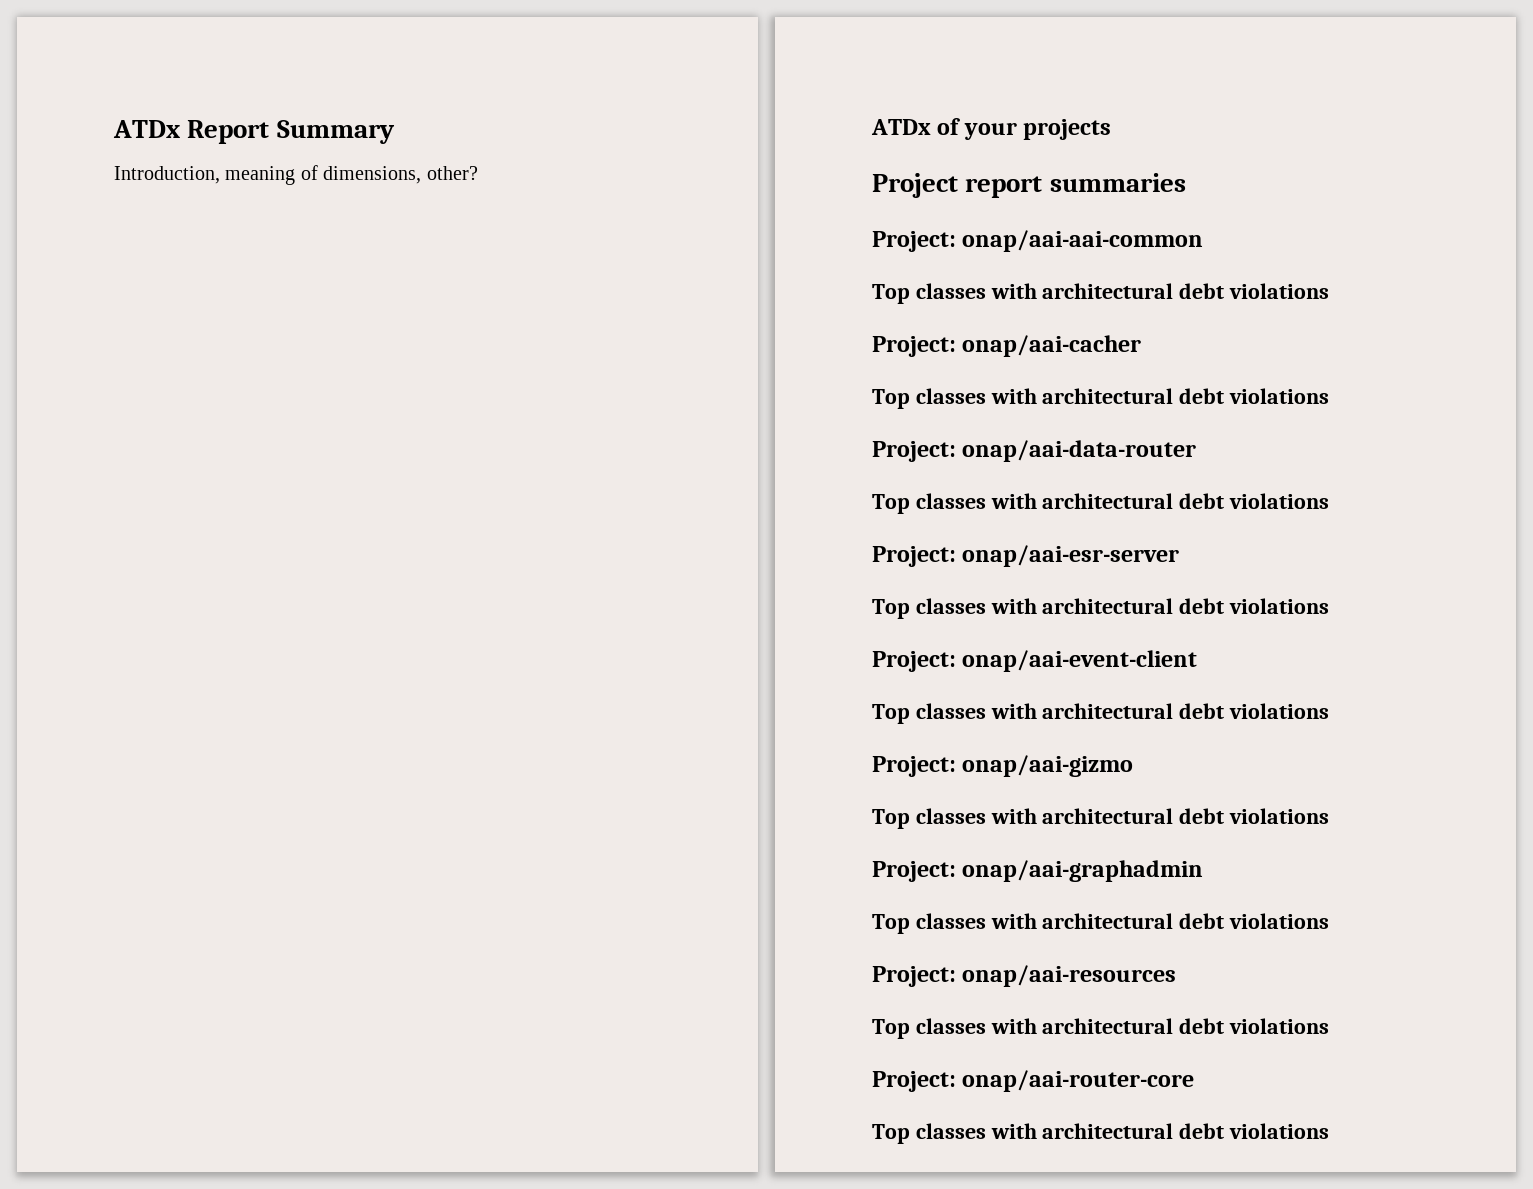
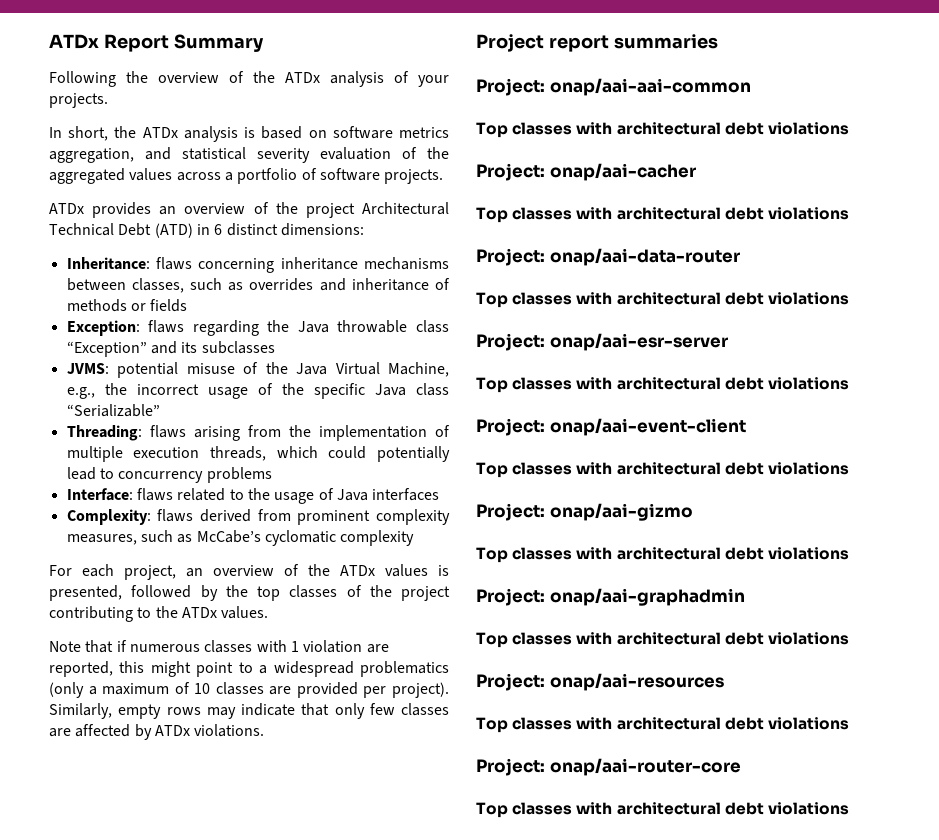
- Introduction, meaning of dimensions, other?
- ATDx of your projects
+ Following the overview of the ATDx analysis of your projects.
+ In short, the ATDx analysis is based on software metrics aggregation, and statistical severity evaluation of the aggregated values across a portfolio of software projects.
+ ATDx provides an overview of the project Architectural Technical Debt (ATD) in 6 distinct dimensions:
+ Inheritance: flaws concerning inheritance mechanisms between classes, such as overrides and inheritance of methods or fields
+ Exception: flaws regarding the Java throwable class “Exception” and its subclasses
+ JVMS: potential misuse of the Java Virtual Machine, e.g., the incorrect usage of the specific Java class “Serializable”
+ Threading: flaws arising from the implementation of multiple execution threads, which could potentially lead to concurrency problems
+ Interface: flaws related to the usage of Java interfaces
+ Complexity: flaws derived from prominent complexity measures, such as McCabe’s cyclomatic complexity
+ For each project, an overview of the ATDx values is presented, followed by the top classes of the project contributing to the ATDx values.
+ Note that if numerous classes with 1 violation are reported, this might point to a widespread problematics (only a maximum of 10 classes are provided per project). Similarly, empty rows may indicate that only few classes are affected by ATDx violations.

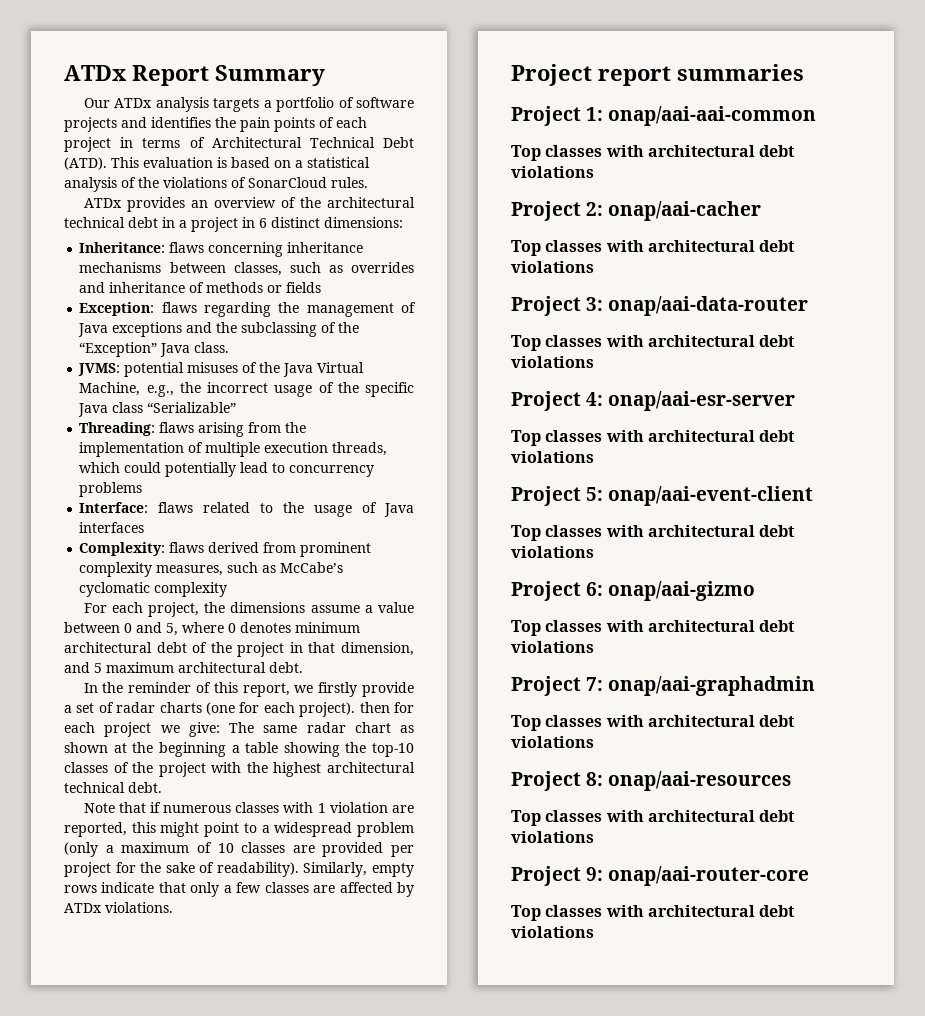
- Following the overview of the ATDx analysis of your projects.
- In short, the ATDx analysis is based on software metrics aggregation, and statistical severity evaluation of the aggregated values across a portfolio of software projects.
+ Our ATDx analysis targets a portfolio of software projects and identifies the pain points of each project in terms of Architectural Technical Debt (ATD). This evaluation is based on a statistical analysis of the violations of SonarCloud rules.
- ATDx provides an overview of the project Architectural Technical Debt (ATD) in 6 distinct dimensions:
+ ATDx provides an overview of the architectural technical debt in a project in 6 distinct dimensions:
- Exception: flaws regarding the Java throwable class “Exception” and its subclasses
+ Exception: flaws regarding the management of Java exceptions and the subclassing of the “Exception” Java class.
- JVMS: potential misuse of the Java Virtual Machine, e.g., the incorrect usage of the specific Java class “Serializable”
+ JVMS: potential misuses of the Java Virtual Machine, e.g., the incorrect usage of the specific Java class “Serializable”
- For each project, an overview of the ATDx values is presented, followed by the top classes of the project contributing to the ATDx values.
+ For each project, the dimensions assume a value between 0 and 5, where 0 denotes minimum architectural debt of the project in that dimension, and 5 maximum architectural debt.
+ In the reminder of this report, we firstly provide a set of radar charts (one for each project). then for each project we give: The same radar chart as shown at the beginning a table showing the top-10 classes of the project with the highest architectural technical debt.
- Note that if numerous classes with 1 violation are reported, this might point to a widespread problematics (only a maximum of 10 classes are provided per project).
+ Note that if numerous classes with 1 violation are reported, this might point to a widespread problem (only a maximum of 10 classes are provided per project for the sake of readability).
- Similarly, empty rows may indicate that only few classes are affected by ATDx violations.
+ Similarly, empty rows indicate that only a few classes are affected by ATDx violations.
- Project: onap/aai-aai-common
+ Project 1: onap/aai-aai-common
- Project: onap/aai-cacher
+ Project 2: onap/aai-cacher
- Project: onap/aai-data-router
+ Project 3: onap/aai-data-router
- Project: onap/aai-esr-server
+ Project 4: onap/aai-esr-server
- Project: onap/aai-event-client
+ Project 5: onap/aai-event-client
- Project: onap/aai-gizmo
+ Project 6: onap/aai-gizmo
- Project: onap/aai-graphadmin
+ Project 7: onap/aai-graphadmin
- Project: onap/aai-resources
+ Project 8: onap/aai-resources
- Project: onap/aai-router-core
+ Project 9: onap/aai-router-core

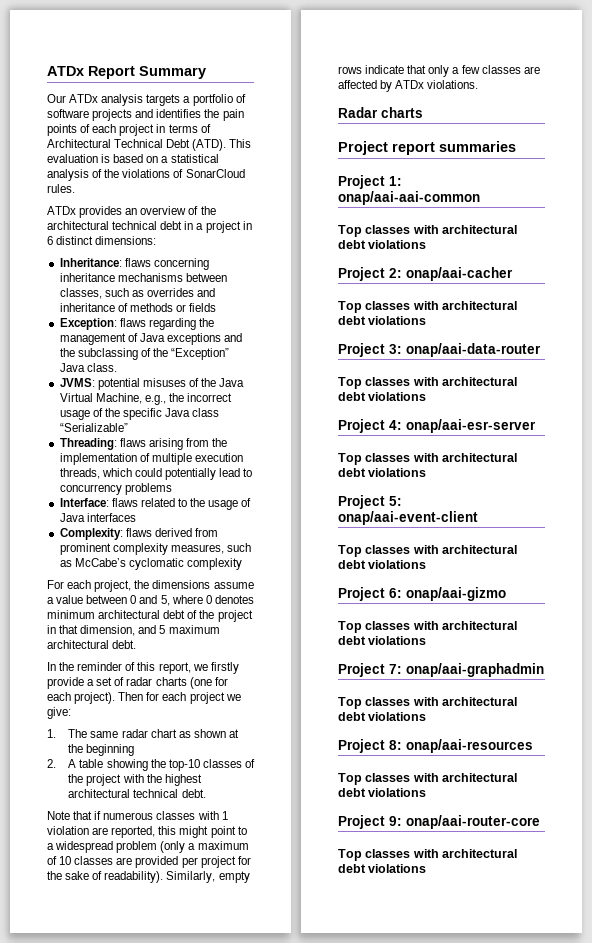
- In the reminder of this report, we firstly provide a set of radar charts (one for each project). then for each project we give: The same radar chart as shown at the beginning a table showing the top-10 classes of the project with the highest architectural technical debt.
+ In the reminder of this report, we firstly provide a set of radar charts (one for each project). Then for each project we give:
+ 1. The same radar chart as shown at the beginning
+ 2. A table showing the top-10 classes of the project with the highest architectural technical debt.
+ Radar charts

